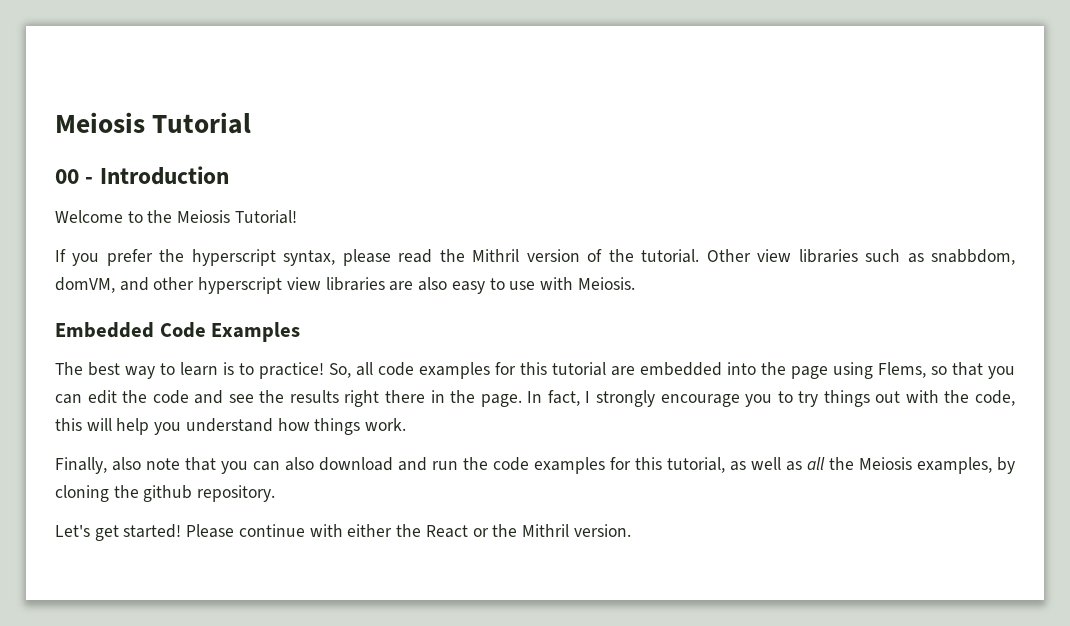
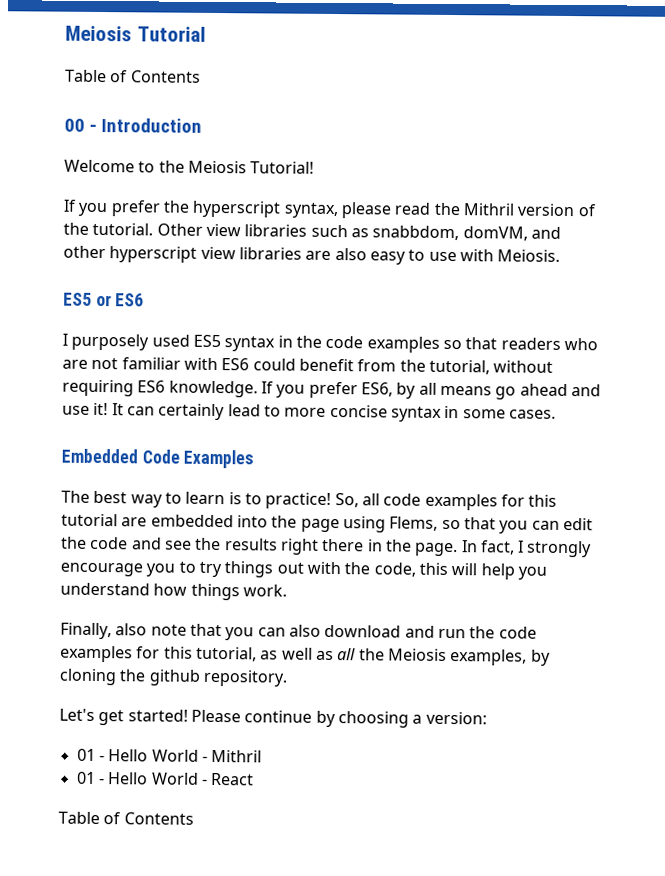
  Meiosis Tutorial
+ Table of Contents
+ ES5 or ES6
+ I purposely used ES5 syntax in the code examples so that readers who are not familiar with ES6 could benefit from the tutorial, without requiring ES6 knowledge. If you prefer ES6, by all means go ahead and use it! It can certainly lead to more concise syntax in some cases.
- Please continue with either the React or the Mithril version.
+ Please continue by choosing a version:
+ 01 - Hello World - Mithril
+ 01 - Hello World - React
+ Table of Contents

